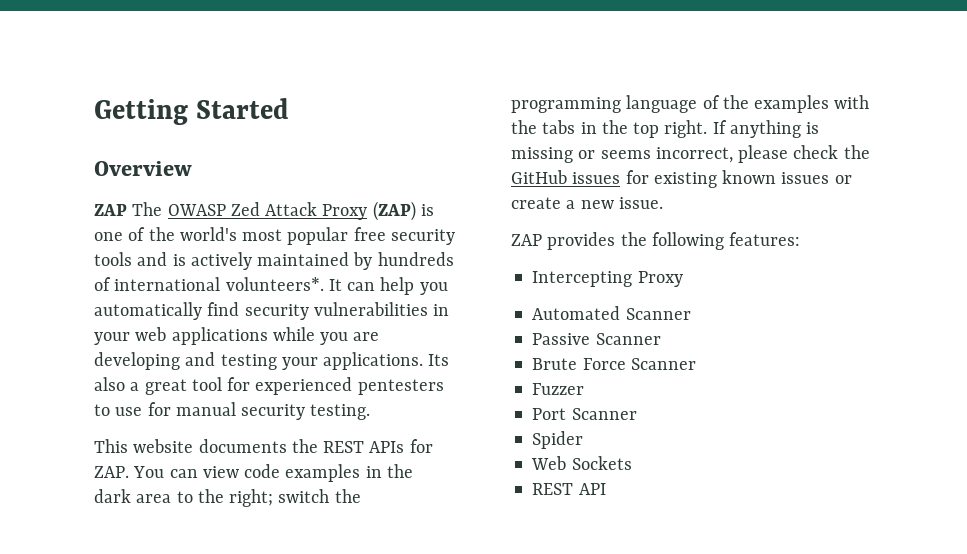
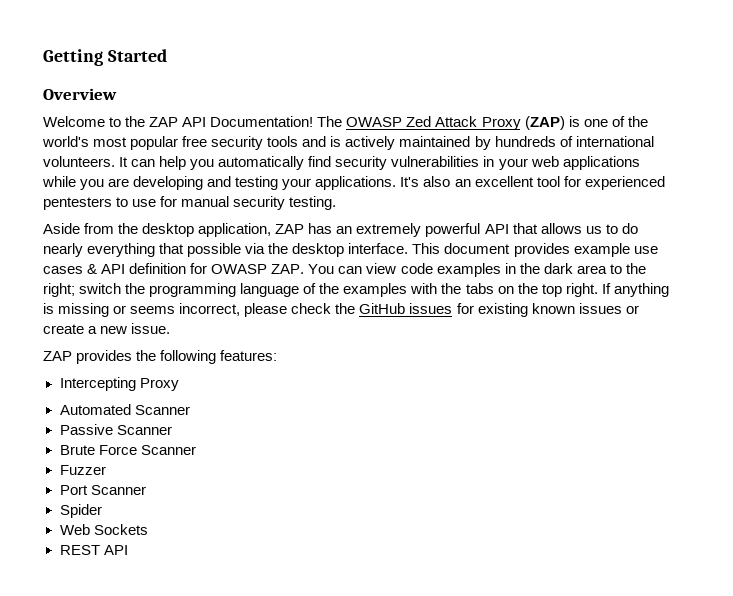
- ZAP The OWASP Zed Attack Proxy (ZAP) is one of the world's most popular free security tools and is actively maintained by hundreds of international volunteers*.
+ Welcome to the ZAP API Documentation! The OWASP Zed Attack Proxy (ZAP) is one of the world's most popular free security tools and is actively maintained by hundreds of international volunteers.
- Its also a great tool for experienced pentesters to use for manual security testing.
+ It's also an excellent tool for experienced pentesters to use for manual security testing.
- This website documents the REST APIs for ZAP. You can view code examples in the dark area to the right; switch the programming language of the examples with the tabs in the top right.
+ Aside from the desktop application, ZAP has an extremely powerful API that allows us to do nearly everything that possible via the desktop interface. This document provides example use cases & API definition for OWASP ZAP. You can view code examples in the dark area to the right; switch the programming language of the examples with the tabs on the top right.

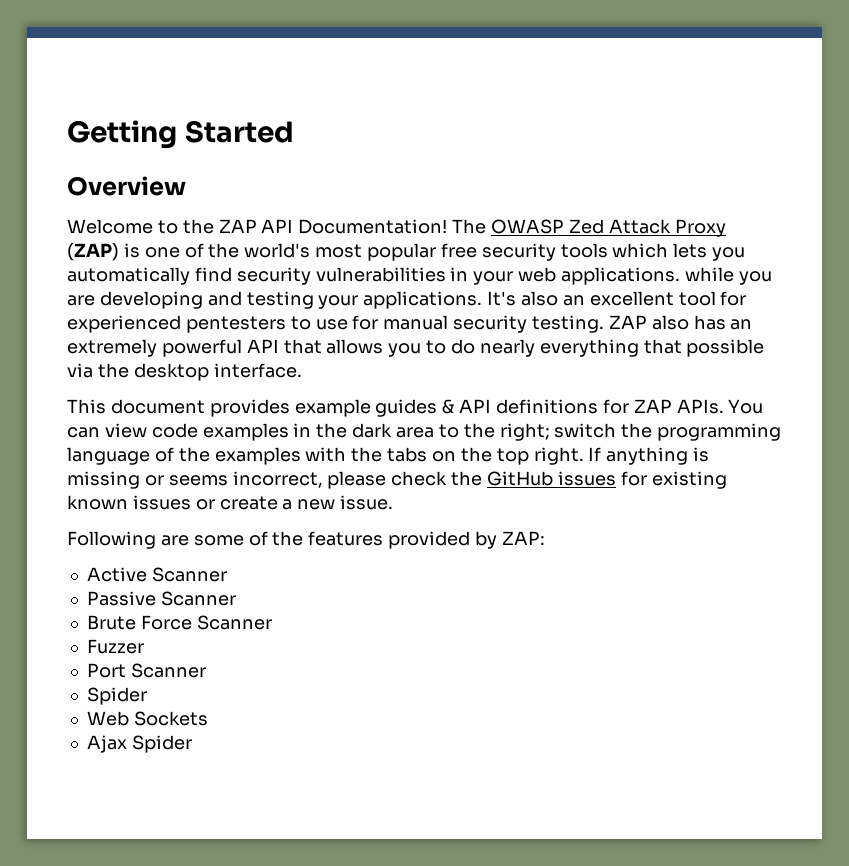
- The OWASP Zed Attack Proxy (ZAP) is one of the world's most popular free security tools and is actively maintained by hundreds of international volunteers. It can help you automatically find security vulnerabilities in your web applications while you are developing and testing your applications.
+ The OWASP Zed Attack Proxy (ZAP) is one of the world's most popular free security tools which lets you automatically find security vulnerabilities in your web applications. while you are developing and testing your applications.
- It's also an excellent tool for experienced pentesters to use for manual security testing.
- Aside from the desktop application, ZAP has an extremely powerful API that allows us to do nearly everything that possible via the desktop interface. This document provides example use cases & API definition for OWASP ZAP. You can view code examples in the dark area to the right;
+ It's also an excellent tool for experienced pentesters to use for manual security testing. ZAP also has an extremely powerful API that allows you to do nearly everything that possible via the desktop interface.
+ This document provides example guides & API definitions for ZAP APIs. You can view code examples in the dark area to the right;
- ZAP provides the following features:
- Intercepting Proxy
- Automated Scanner
+ Following are some of the features provided by ZAP:
+ Active Scanner
- REST API
+ Ajax Spider

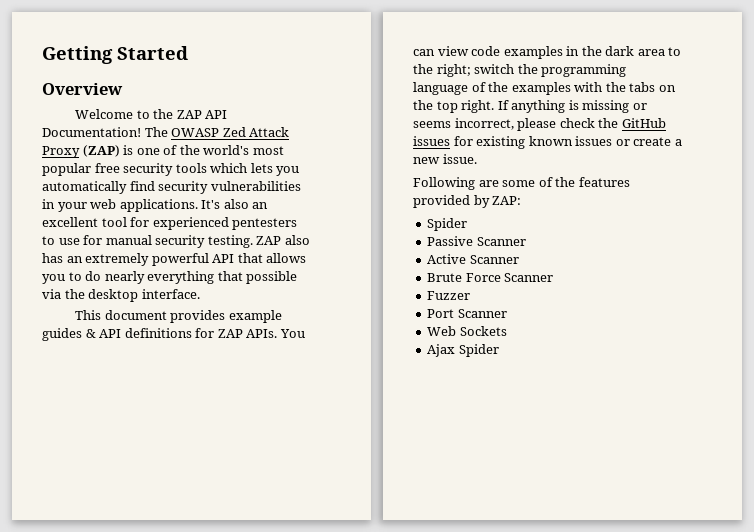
- The OWASP Zed Attack Proxy (ZAP) is one of the world's most popular free security tools which lets you automatically find security vulnerabilities in your web applications. while you are developing and testing your applications.
+ The OWASP Zed Attack Proxy (ZAP) is one of the world's most popular free security tools which lets you automatically find security vulnerabilities in your web applications.
  Following are some of the features provided by ZAP:
+ Spider
+ Passive Scanner
  Active Scanner
- Passive Scanner
  Port Scanner
- Spider

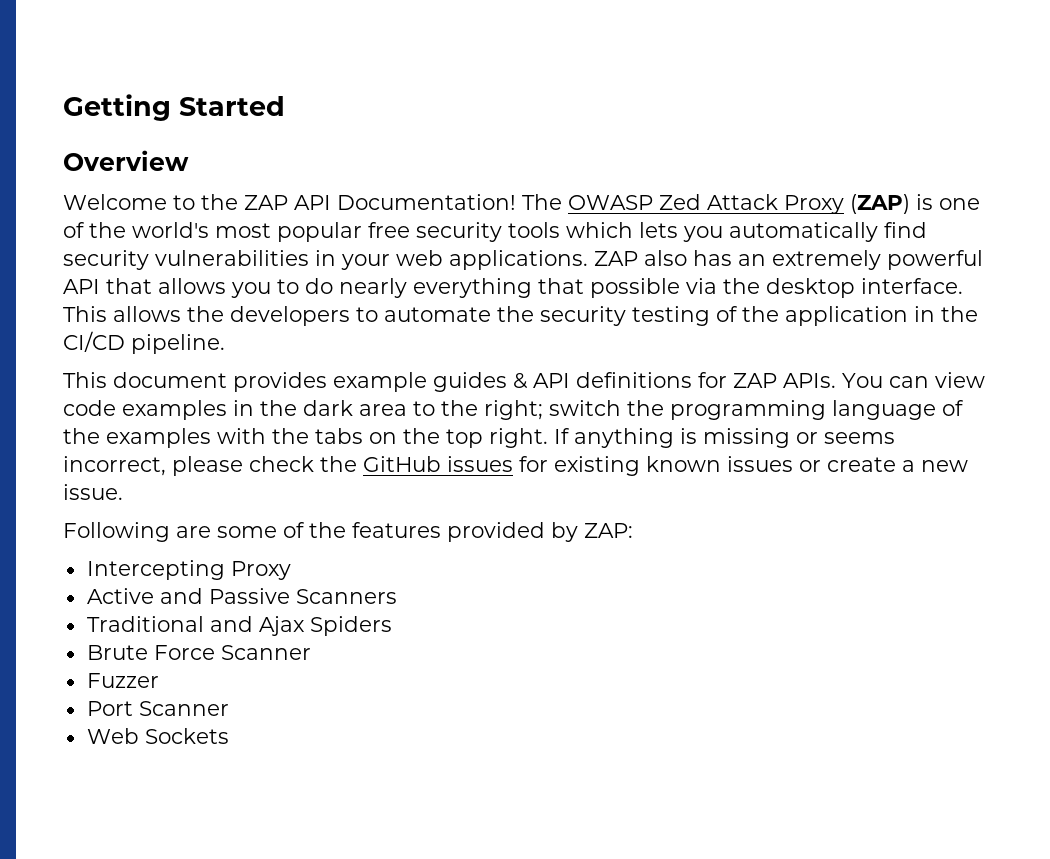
- It's also an excellent tool for experienced pentesters to use for manual security testing.
+ This allows the developers to automate the security testing of the application in the CI/CD pipeline.
  Following are some of the features provided by ZAP:
- Spider
- Passive Scanner
- Active Scanner
+ Intercepting Proxy
+ Active and Passive Scanners
+ Traditional and Ajax Spiders
- Ajax Spider

